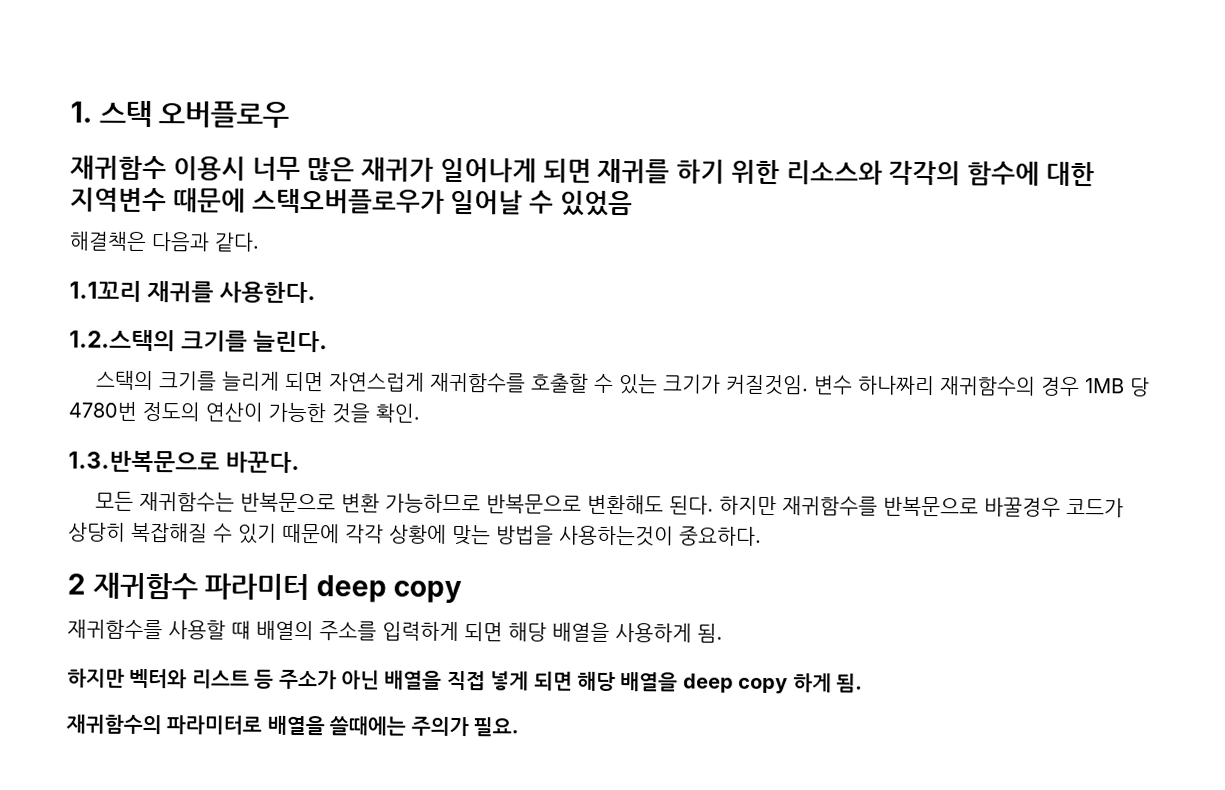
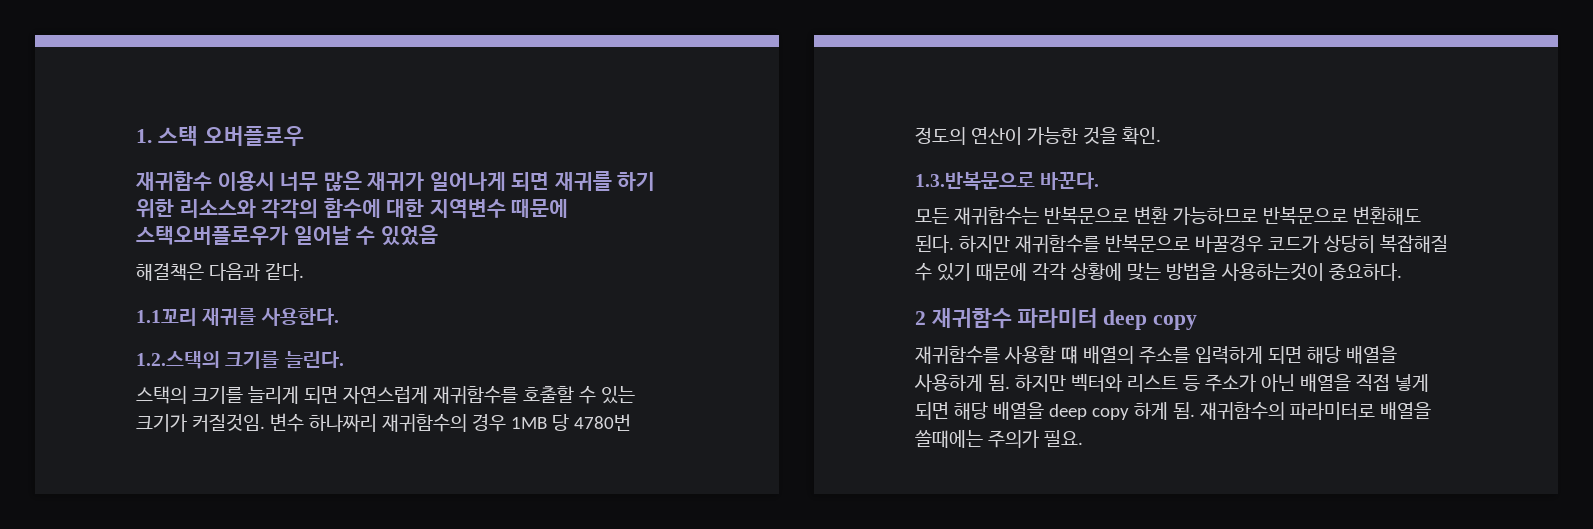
- 재귀함수를 사용할 떄 배열의 주소를 입력하게 되면 해당 배열을 사용하게 됨.
- 하지만 벡터와 리스트 등 주소가 아닌 배열을 직접 넣게 되면 해당 배열을 deep copy 하게 됨.
- 재귀함수의 파라미터로 배열을 쓸때에는 주의가 필요.
+ 재귀함수를 사용할 떄 배열의 주소를 입력하게 되면 해당 배열을 사용하게 됨. 하지만 벡터와 리스트 등 주소가 아닌 배열을 직접 넣게 되면 해당 배열을 deep copy 하게 됨. 재귀함수의 파라미터로 배열을 쓸때에는 주의가 필요.

